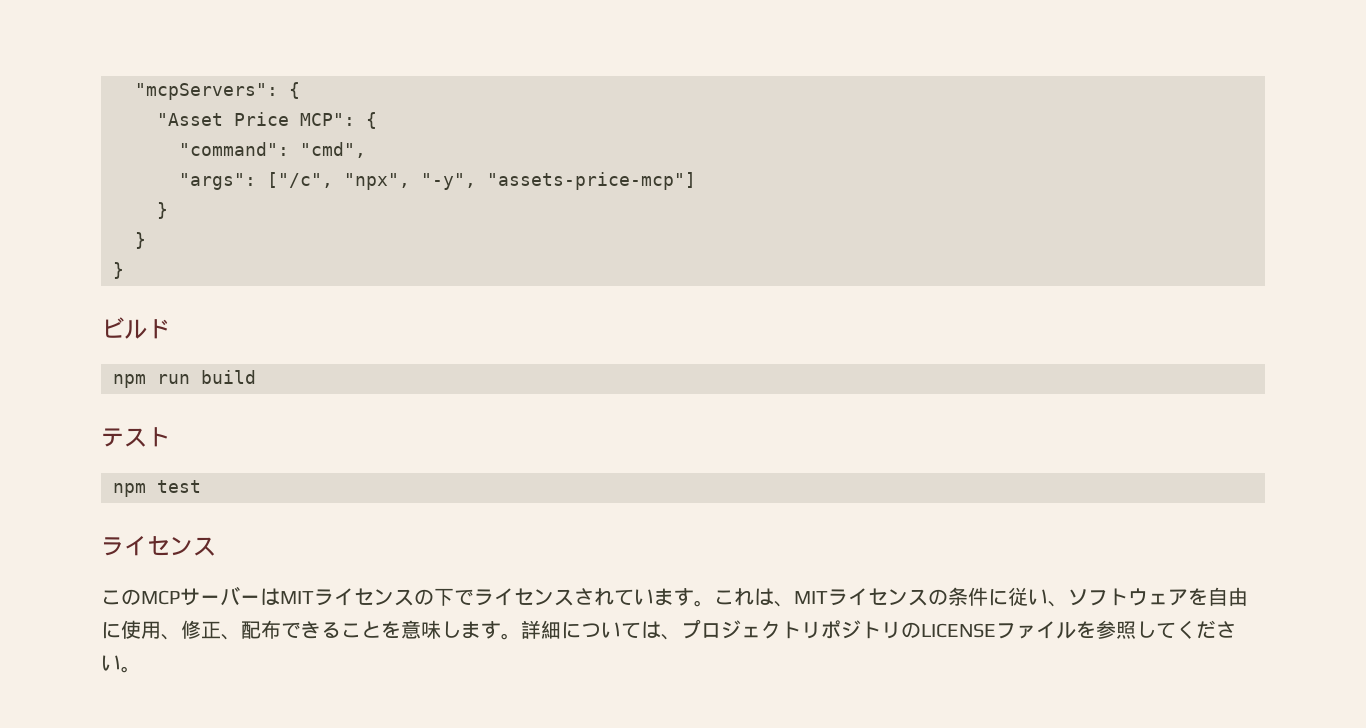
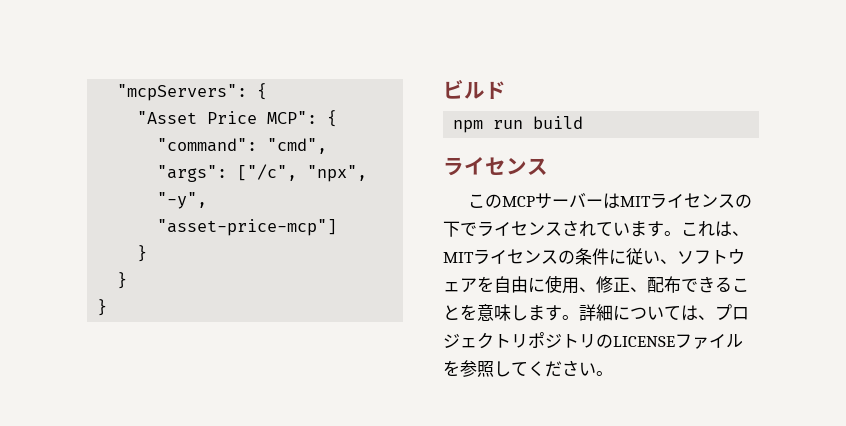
- "args": ["/c", "npx", "-y", "assets-price-mcp"]
+ "args": ["/c", "npx", "-y", "asset-price-mcp"]
- テスト
- npm test

